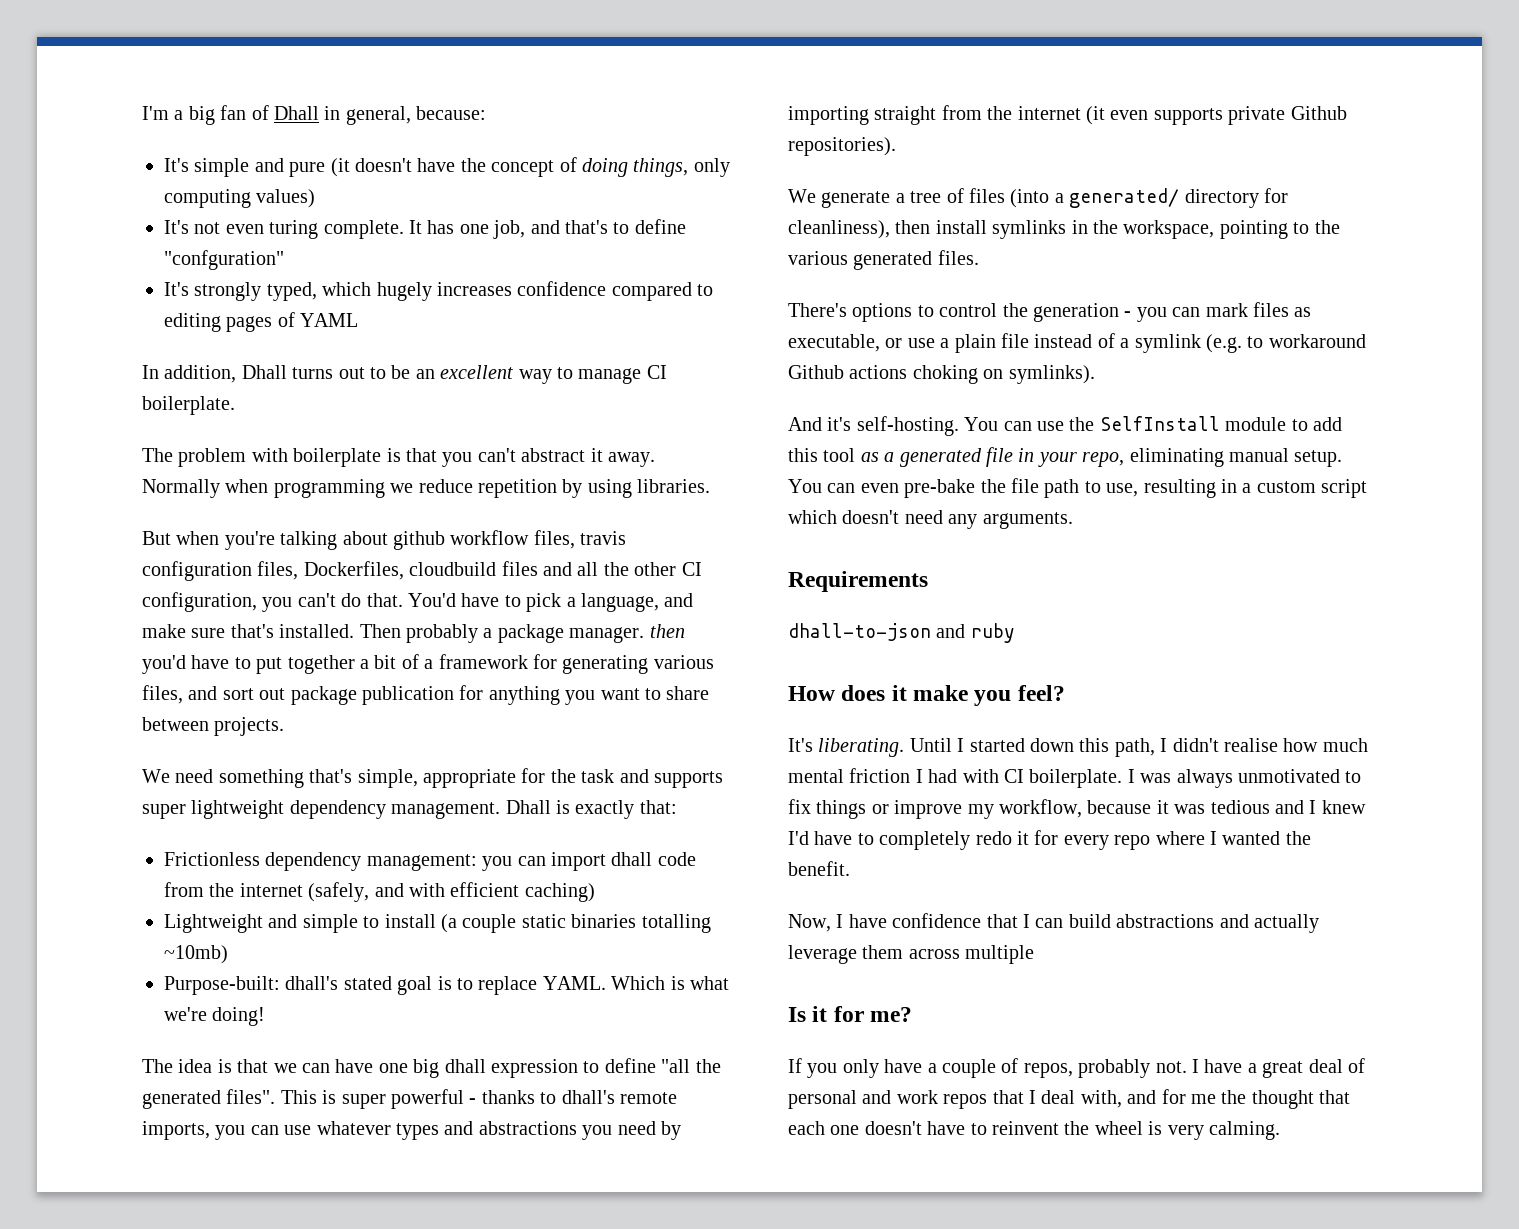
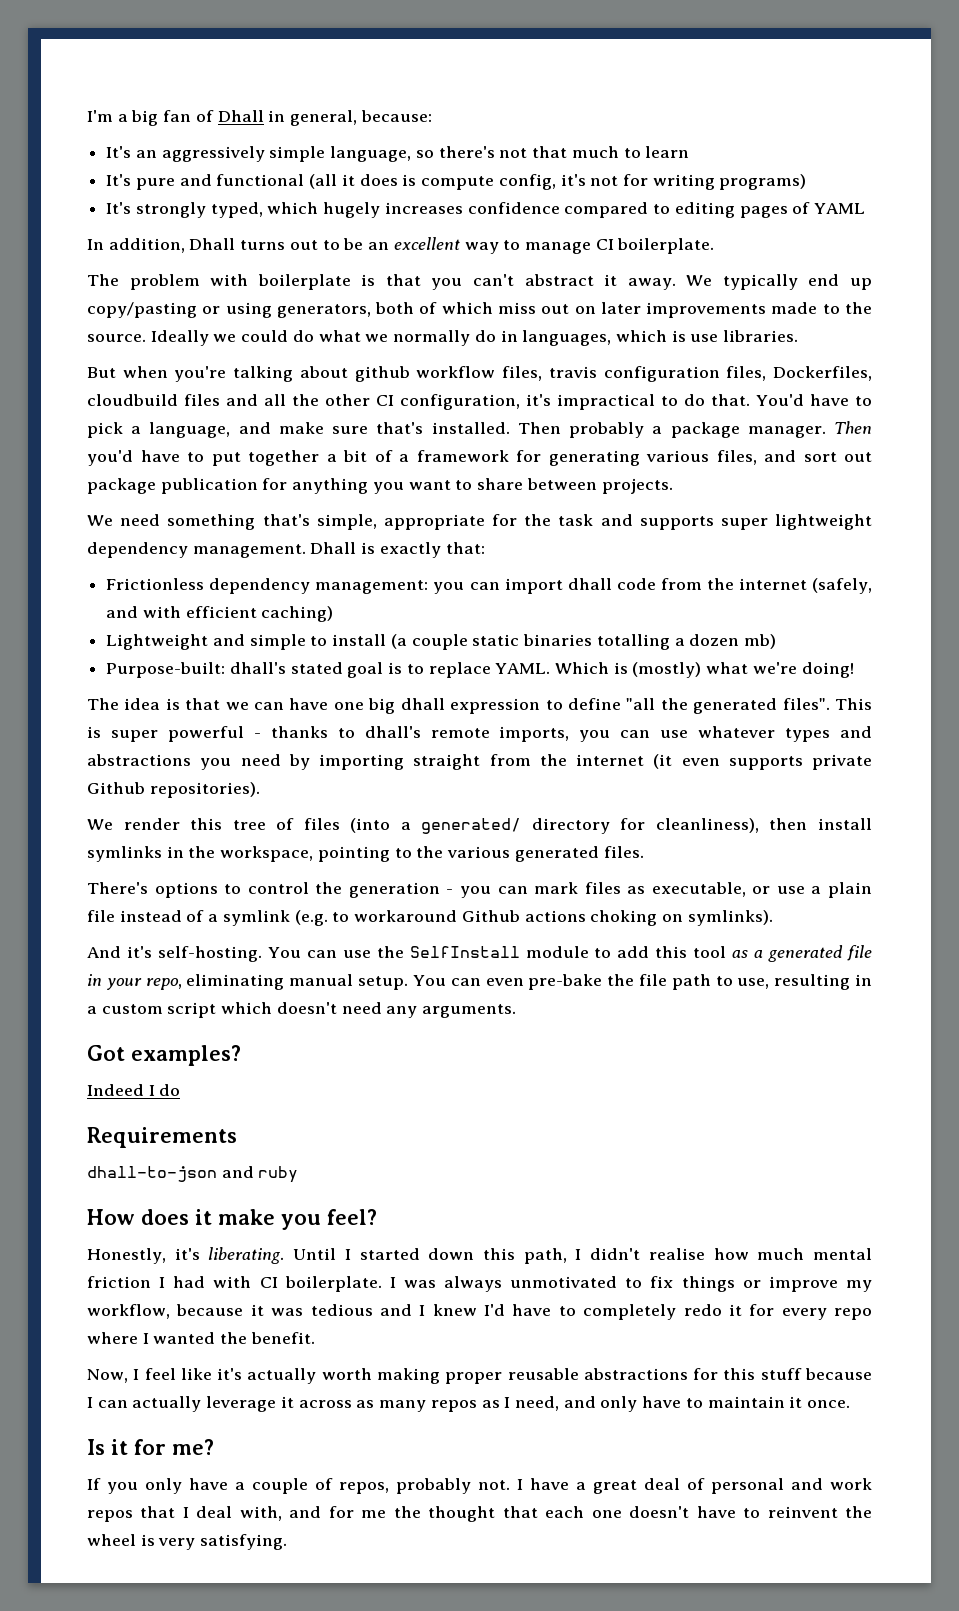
- It's simple and pure (it doesn't have the concept of doing things, only computing values)
- It's not even turing complete. It has one job, and that's to define "confguration"
+ It's an aggressively simple language, so there's not that much to learn
+ It's pure and functional (all it does is compute config, it's not for writing programs)
- Normally when programming we reduce repetition by using libraries.
+ We typically end up copy/pasting or using generators, both of which miss out on later improvements made to the source. Ideally we could do what we normally do in languages, which is use libraries.
- But when you're talking about github workflow files, travis configuration files, Dockerfiles, cloudbuild files and all the other CI configuration, you can't do that.
+ But when you're talking about github workflow files, travis configuration files, Dockerfiles, cloudbuild files and all the other CI configuration, it's impractical to do that.
- Then probably a package manager. then you'd have to put together a bit of a framework for generating various files, and sort out package publication for anything you want to share between projects.
+ Then probably a package manager. Then you'd have to put together a bit of a framework for generating various files, and sort out package publication for anything you want to share between projects.
- Lightweight and simple to install (a couple static binaries totalling ~10mb)
+ Lightweight and simple to install (a couple static binaries totalling a dozen mb)
- Which is what we're doing!
+ Which is (mostly) what we're doing!
- We generate a tree of files (into a generated/ directory for cleanliness), then install symlinks in the workspace, pointing to the various generated files.
+ We render this tree of files (into a generated/ directory for cleanliness), then install symlinks in the workspace, pointing to the various generated files.
+ Got examples?
+ Indeed I do
- It's liberating.
+ Honestly, it's liberating.
- Now, I have confidence that I can build abstractions and actually leverage them across multiple
+ Now, I feel like it's actually worth making proper reusable abstractions for this stuff because I can actually leverage it across as many repos as I need, and only have to maintain it once.
- I have a great deal of personal and work repos that I deal with, and for me the thought that each one doesn't have to reinvent the wheel is very calming.
+ I have a great deal of personal and work repos that I deal with, and for me the thought that each one doesn't have to reinvent the wheel is very satisfying.

